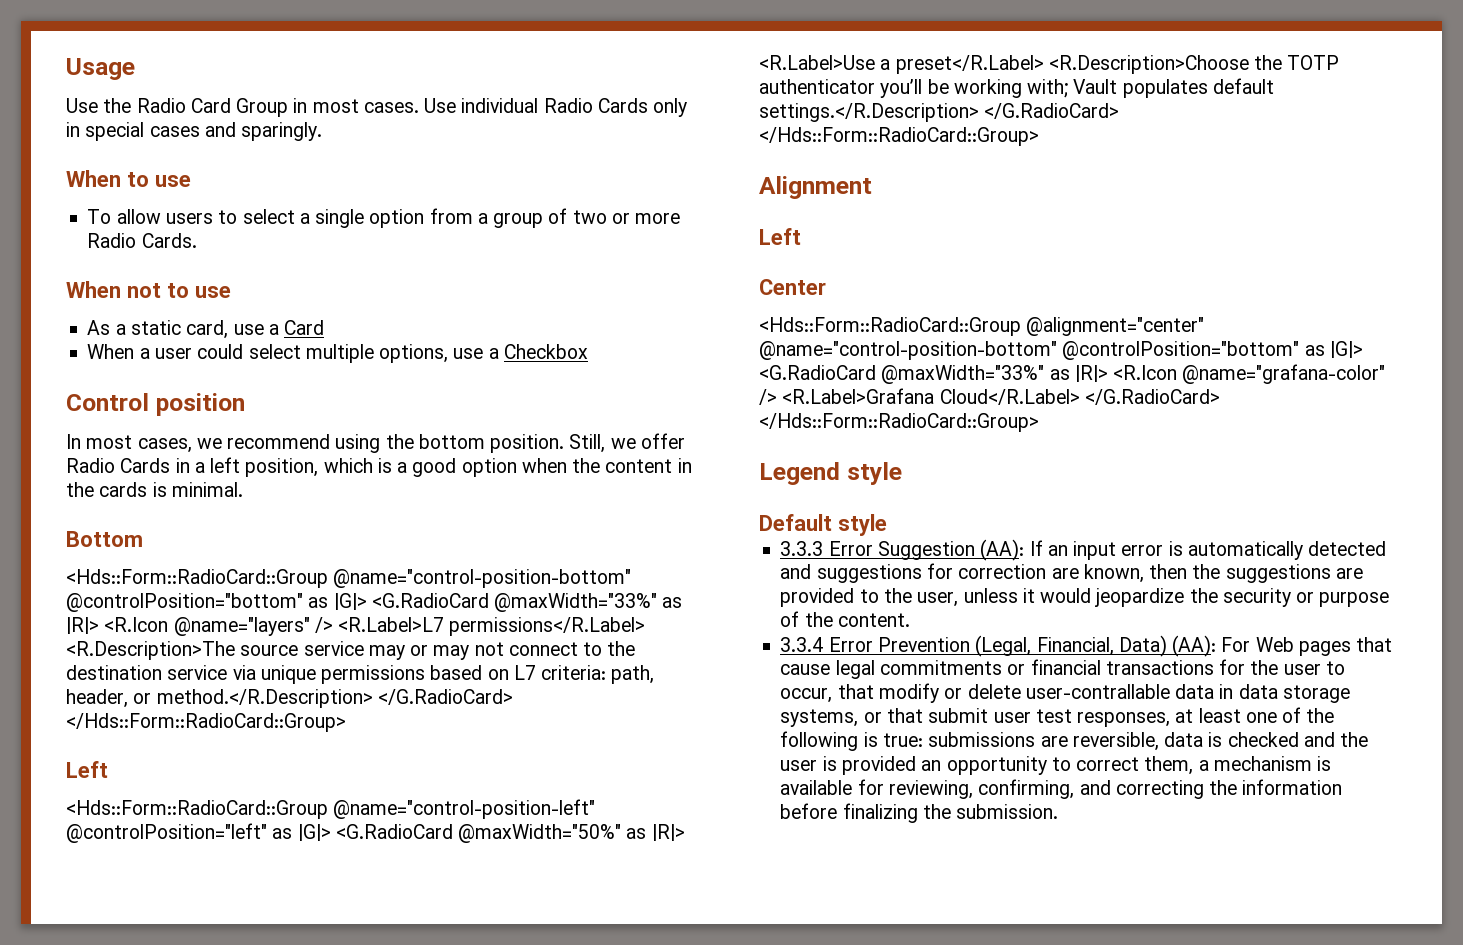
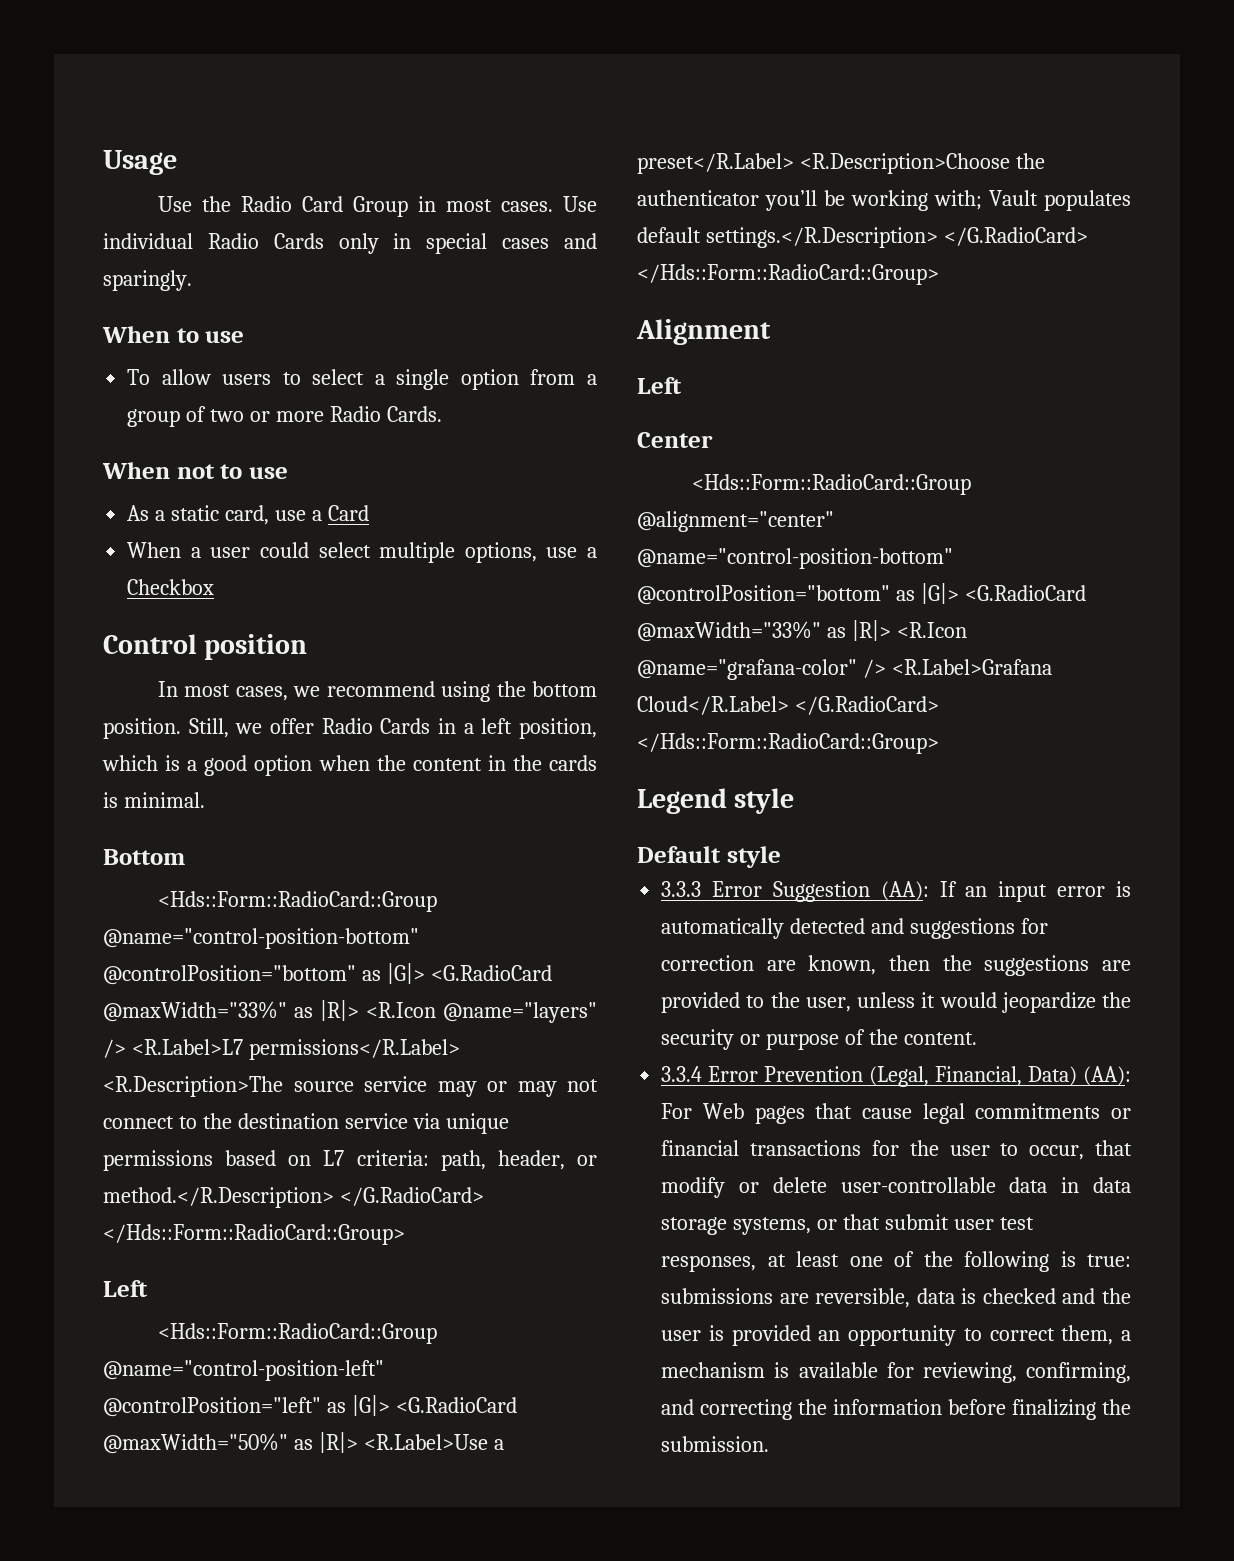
- <Hds::Form::RadioCard::Group @name="control-position-left" @controlPosition="left" as |G|> <G.RadioCard @maxWidth="50%" as |R|> <R.Label>Use a preset</R.Label> <R.Description>Choose the TOTP authenticator you’ll be working with; Vault populates default settings.</R.Description> </G.RadioCard> </Hds::Form::RadioCard::Group>
+ <Hds::Form::RadioCard::Group @name="control-position-left" @controlPosition="left" as |G|> <G.RadioCard @maxWidth="50%" as |R|> <R.Label>Use a preset</R.Label> <R.Description>Choose the authenticator you’ll be working with; Vault populates default settings.</R.Description> </G.RadioCard> </Hds::Form::RadioCard::Group>
- For Web pages that cause legal commitments or financial transactions for the user to occur, that modify or delete user-contrallable data in data storage systems, or that submit user test responses, at least one of the following is true:
+ For Web pages that cause legal commitments or financial transactions for the user to occur, that modify or delete user-controllable data in data storage systems, or that submit user test responses, at least one of the following is true:

